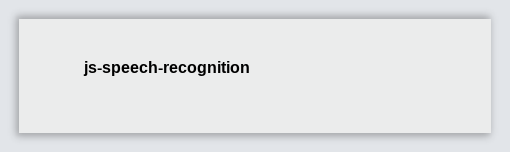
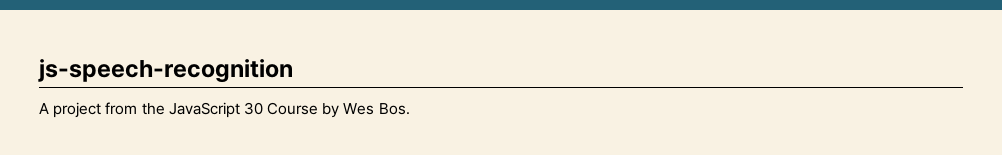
+ A project from the JavaScript 30 Course by Wes Bos.

